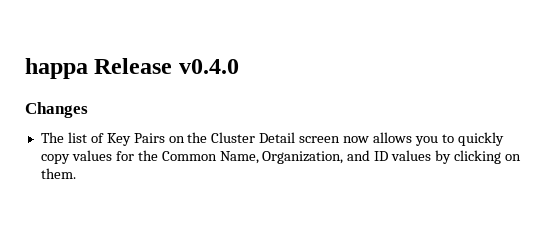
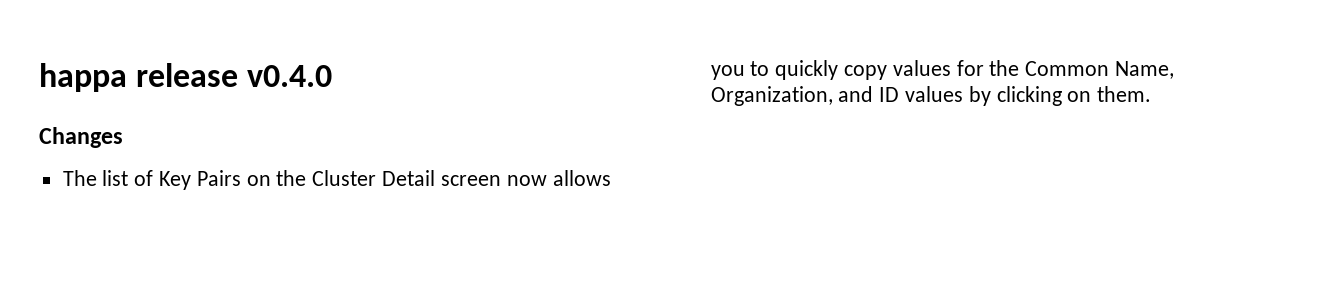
- happa Release v0.4.0
+ happa release v0.4.0

